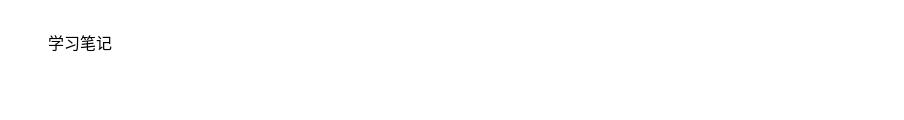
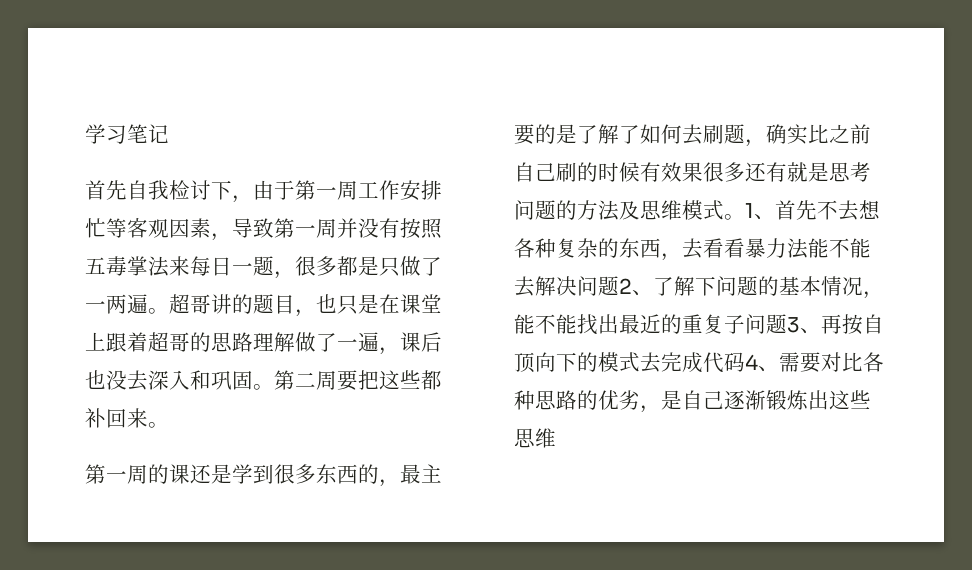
+ 首先自我检讨下，由于第一周工作安排忙等客观因素，导致第一周并没有按照五毒掌法来每日一题，很多都是只做了一两遍。超哥讲的题目，也只是在课堂上跟着超哥的思路理解做了一遍，课后也没去深入和巩固。第二周要把这些都补回来。
+ 第一周的课还是学到很多东西的，最主要的是了解了如何去刷题，确实比之前自己刷的时候有效果很多还有就是思考问题的方法及思维模式。1、首先不去想各种复杂的东西，去看看暴力法能不能去解决问题2、了解下问题的基本情况，能不能找出最近的重复子问题3、再按自顶向下的模式去完成代码4、需要对比各种思路的优劣，是自己逐渐锻炼出这些思维

